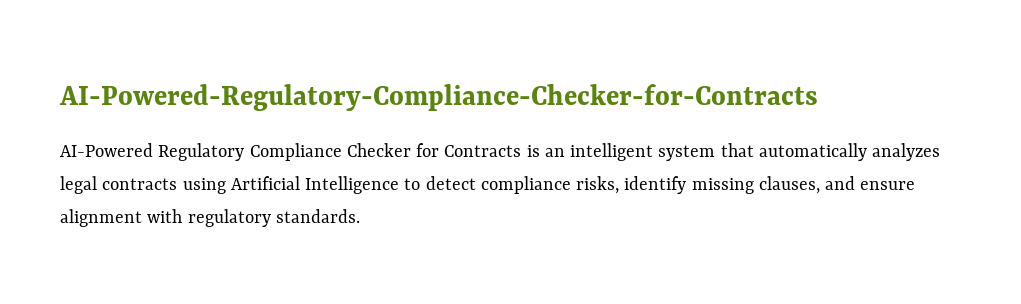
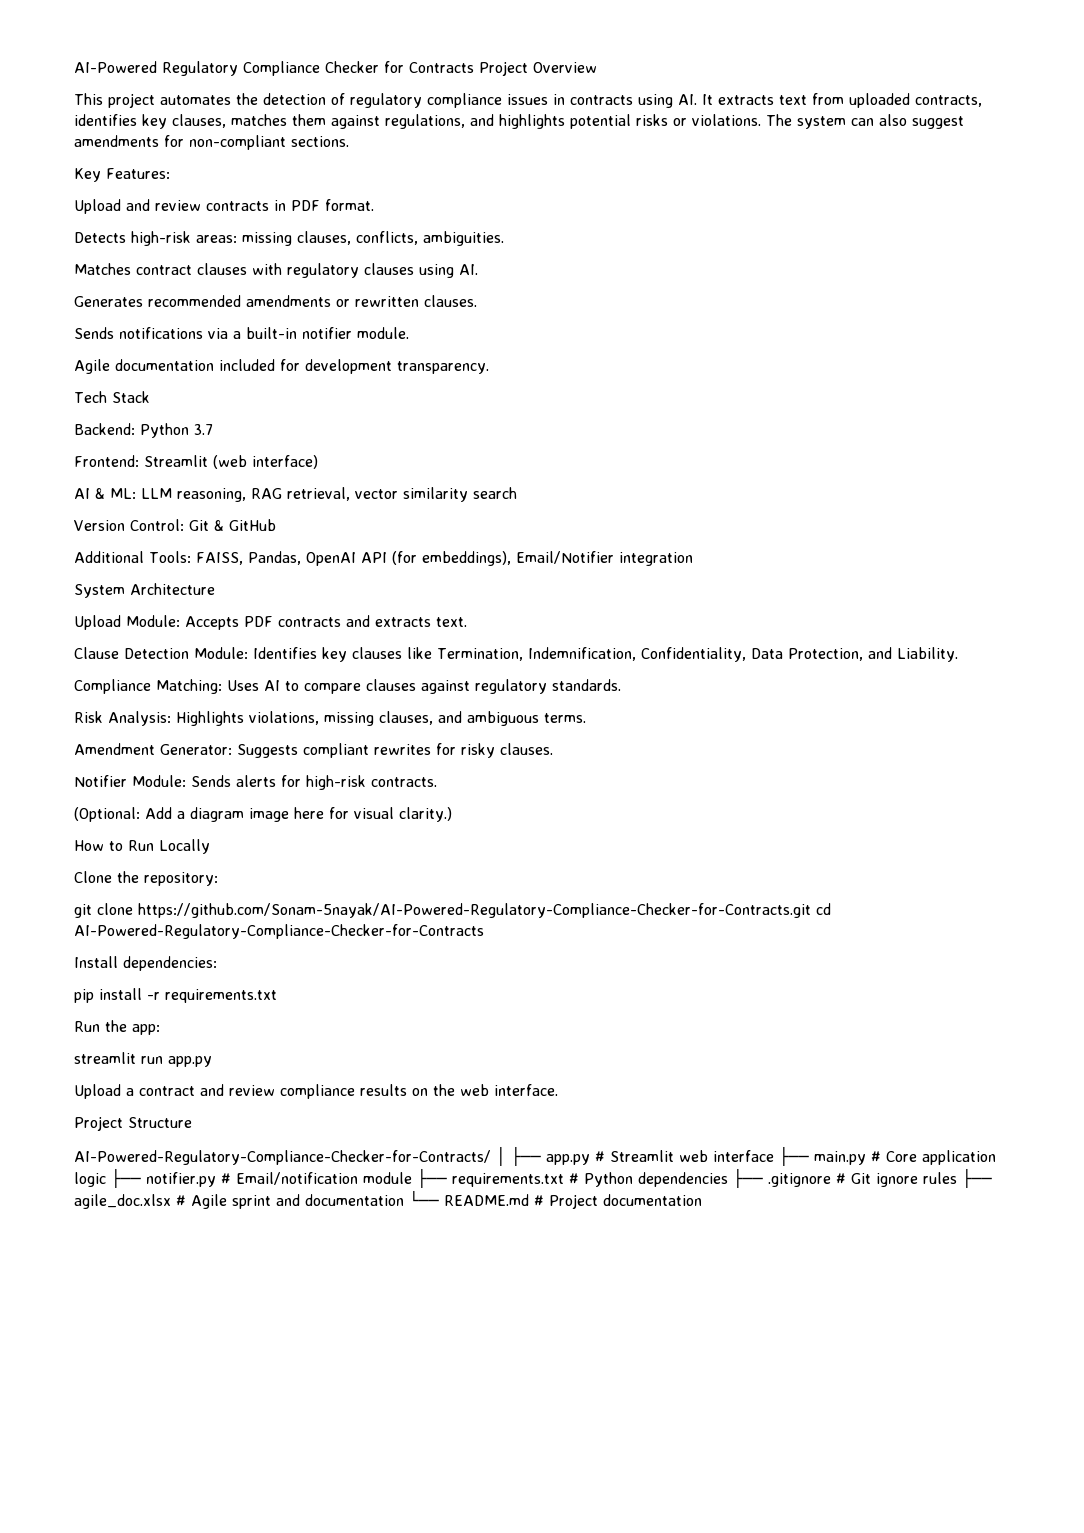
- AI-Powered-Regulatory-Compliance-Checker-for-Contracts
- AI-Powered Regulatory Compliance Checker for Contracts is an intelligent system that automatically analyzes legal contracts using Artificial Intelligence to detect compliance risks, identify missing clauses, and ensure alignment with regulatory standards.
+ AI-Powered Regulatory Compliance Checker for Contracts Project Overview
+ This project automates the detection of regulatory compliance issues in contracts using AI. It extracts text from uploaded contracts, identifies key clauses, matches them against regulations, and highlights potential risks or violations. The system can also suggest amendments for non-compliant sections.
+ Key Features:
+ Upload and review contracts in PDF format.
+ Detects high-risk areas: missing clauses, conflicts, ambiguities.
+ Matches contract clauses with regulatory clauses using AI.
+ Generates recommended amendments or rewritten clauses.
+ Sends notifications via a built-in notifier module.
+ Agile documentation included for development transparency.
+ Tech Stack
+ Backend: Python 3.7
+ Frontend: Streamlit (web interface)
+ AI & ML: LLM reasoning, RAG retrieval, vector similarity search
+ Version Control: Git & GitHub
+ Additional Tools: FAISS, Pandas, OpenAI API (for embeddings), Email/Notifier integration
+ System Architecture
+ Upload Module: Accepts PDF contracts and extracts text.
+ Clause Detection Module: Identifies key clauses like Termination, Indemnification, Confidentiality, Data Protection, and Liability.
+ Compliance Matching: Uses AI to compare clauses against regulatory standards.
+ Risk Analysis: Highlights violations, missing clauses, and ambiguous terms.
+ Amendment Generator: Suggests compliant rewrites for risky clauses.
+ Notifier Module: Sends alerts for high-risk contracts.
+ (Optional: Add a diagram image here for visual clarity.)
+ How to Run Locally
+ Clone the repository:
+ git clone https://github.com/Sonam-5nayak/AI-Powered-Regulatory-Compliance-Checker-for-Contracts.git cd AI-Powered-Regulatory-Compliance-Checker-for-Contracts
+ Install dependencies:
+ pip install -r requirements.txt
+ Run the app:
+ streamlit run app.py
+ Upload a contract and review compliance results on the web interface.
+ Project Structure
+ AI-Powered-Regulatory-Compliance-Checker-for-Contracts/ │ ├── app.py # Streamlit web interface ├── main.py # Core application logic ├── notifier.py # Email/notification module ├── requirements.txt # Python dependencies ├── .gitignore # Git ignore rules ├── agile_doc.xlsx # Agile sprint and documentation └── README.md # Project documentation

